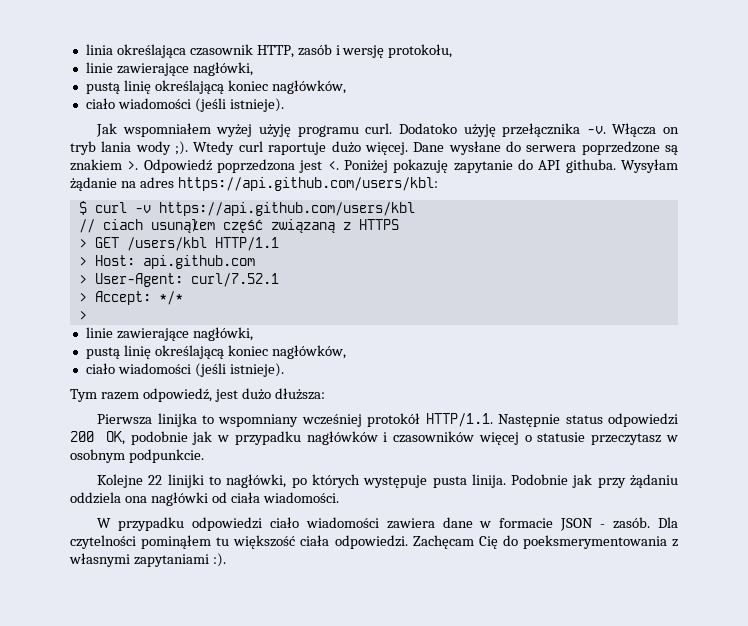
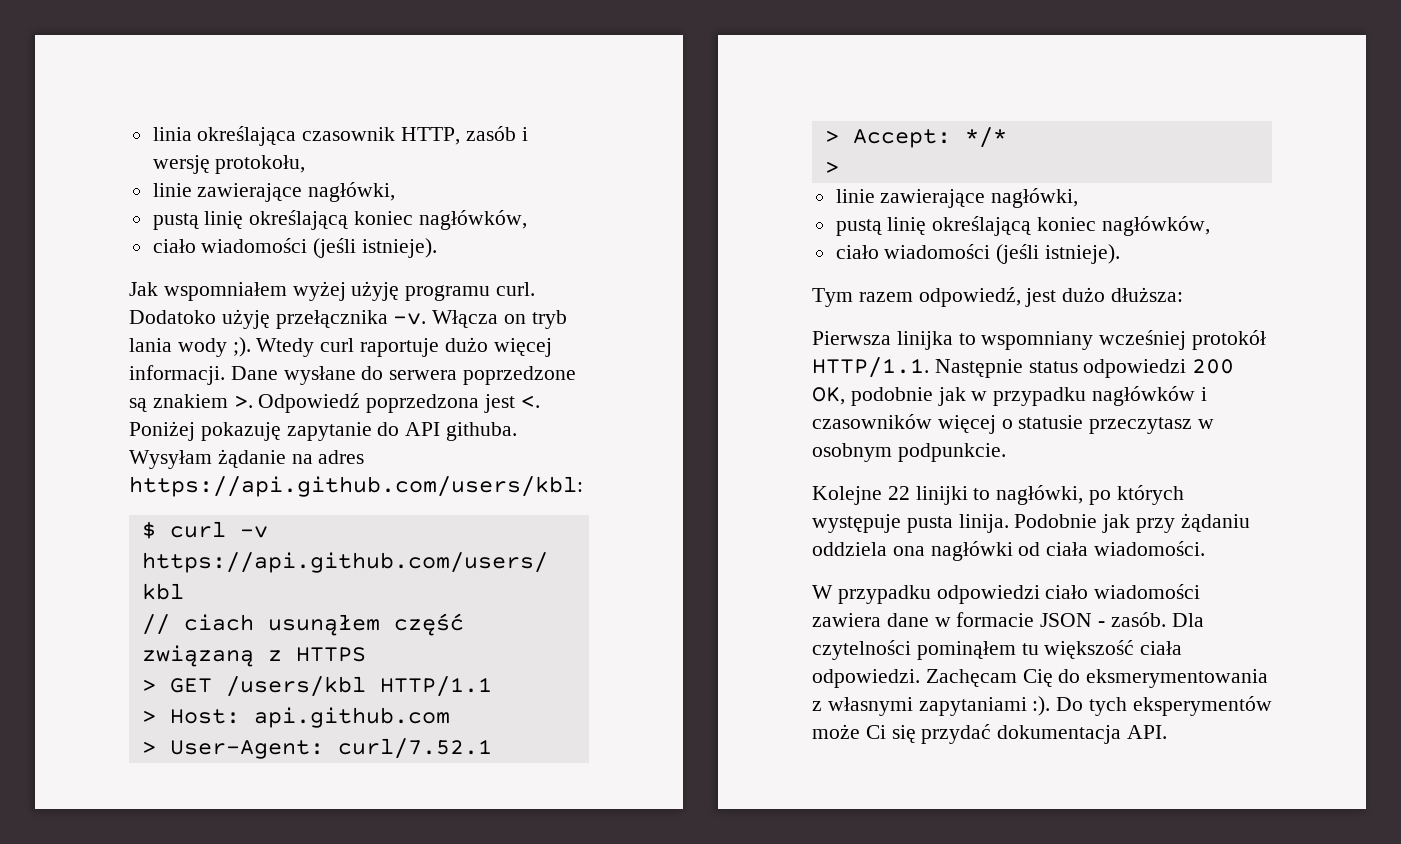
- Wtedy curl raportuje dużo więcej.
+ Wtedy curl raportuje dużo więcej informacji.
- Zachęcam Cię do poeksmerymentowania z własnymi zapytaniami :).
+ Zachęcam Cię do eksmerymentowania z własnymi zapytaniami :).
+ Do tych eksperymentów może Ci się przydać dokumentacja API.

